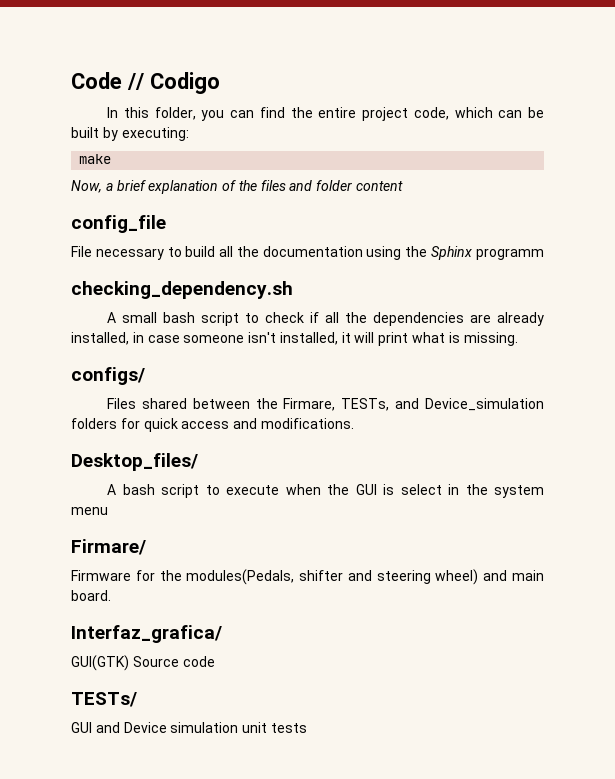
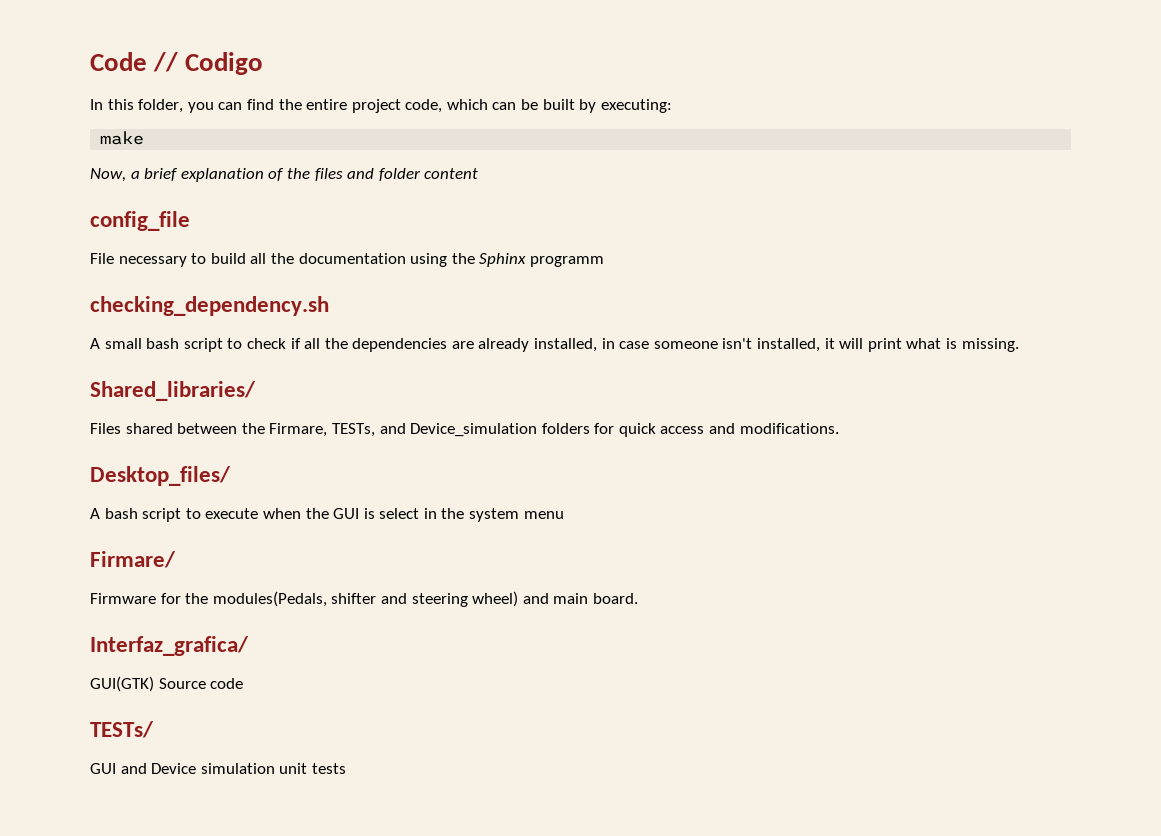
- configs/
+ Shared_libraries/

